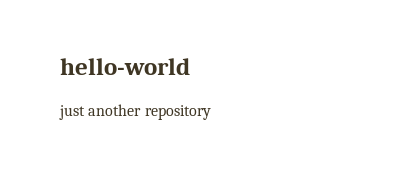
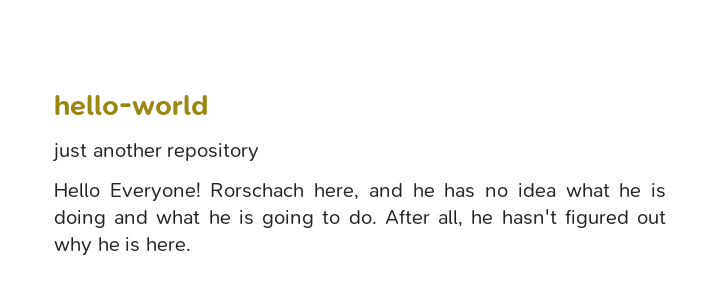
+ Hello Everyone! Rorschach here, and he has no idea what he is doing and what he is going to do. After all, he hasn't figured out why he is here.

